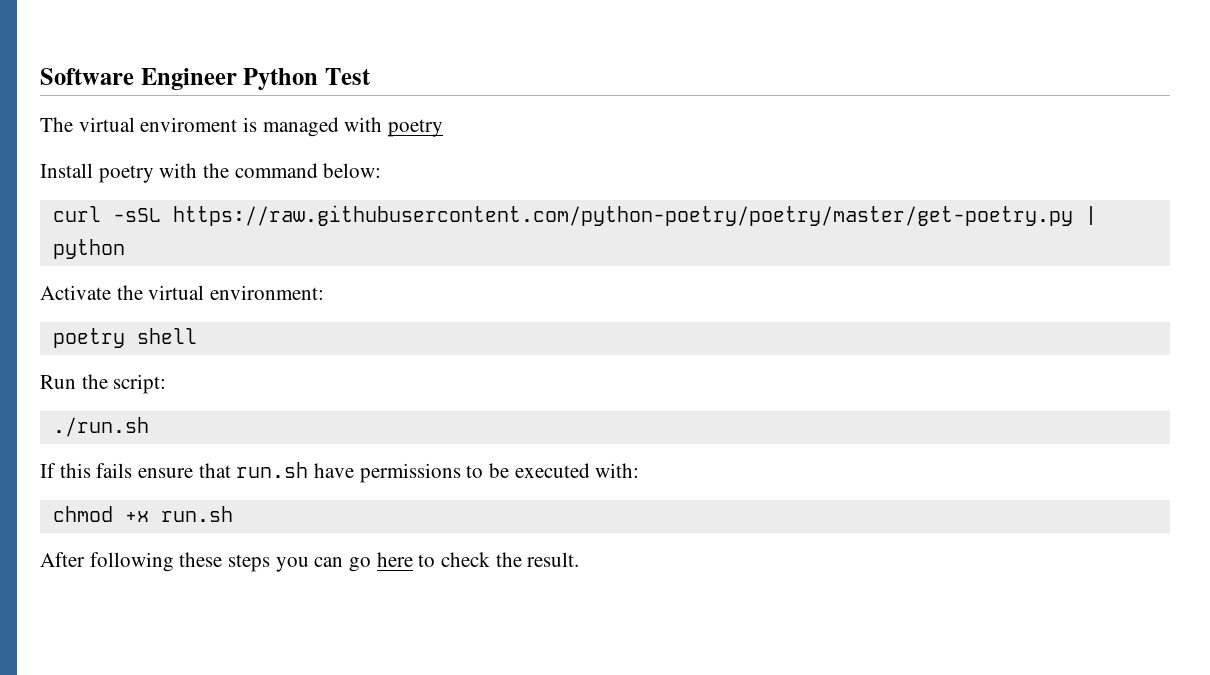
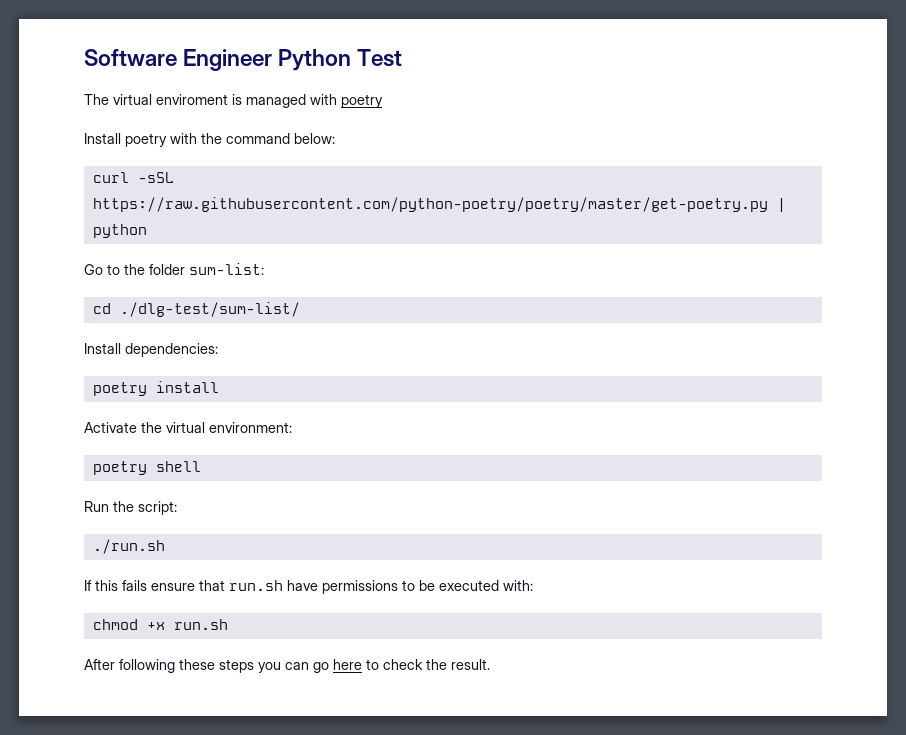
+ Go to the folder sum-list:
+ cd ./dlg-test/sum-list/
+ Install dependencies:
+ poetry install

